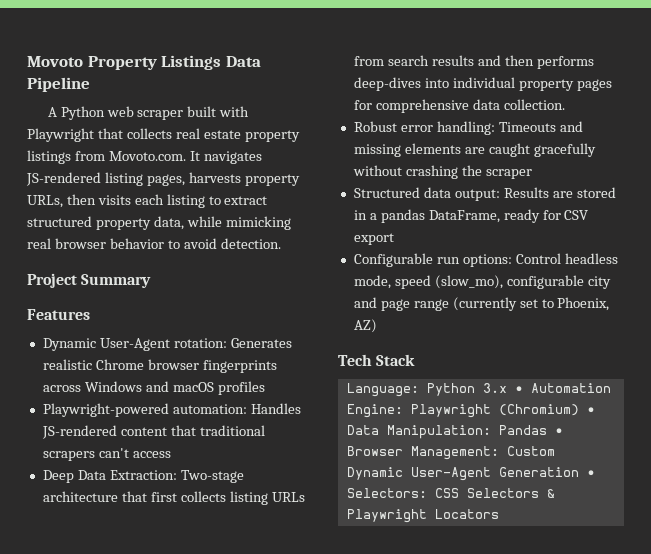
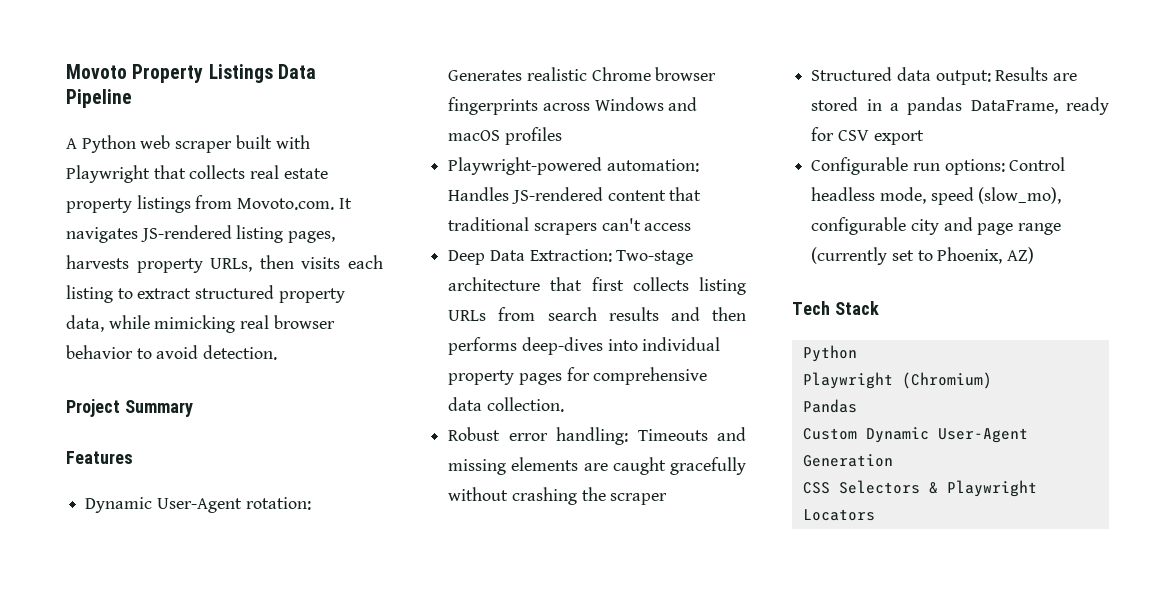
  Tech Stack
- Language: Python 3.x • Automation Engine: Playwright (Chromium) • Data Manipulation: Pandas • Browser Management: Custom Dynamic User-Agent Generation • Selectors: CSS Selectors & Playwright Locators
+ Python
+ Playwright (Chromium)
+ Pandas
+ Custom Dynamic User-Agent Generation
+ CSS Selectors & Playwright Locators

